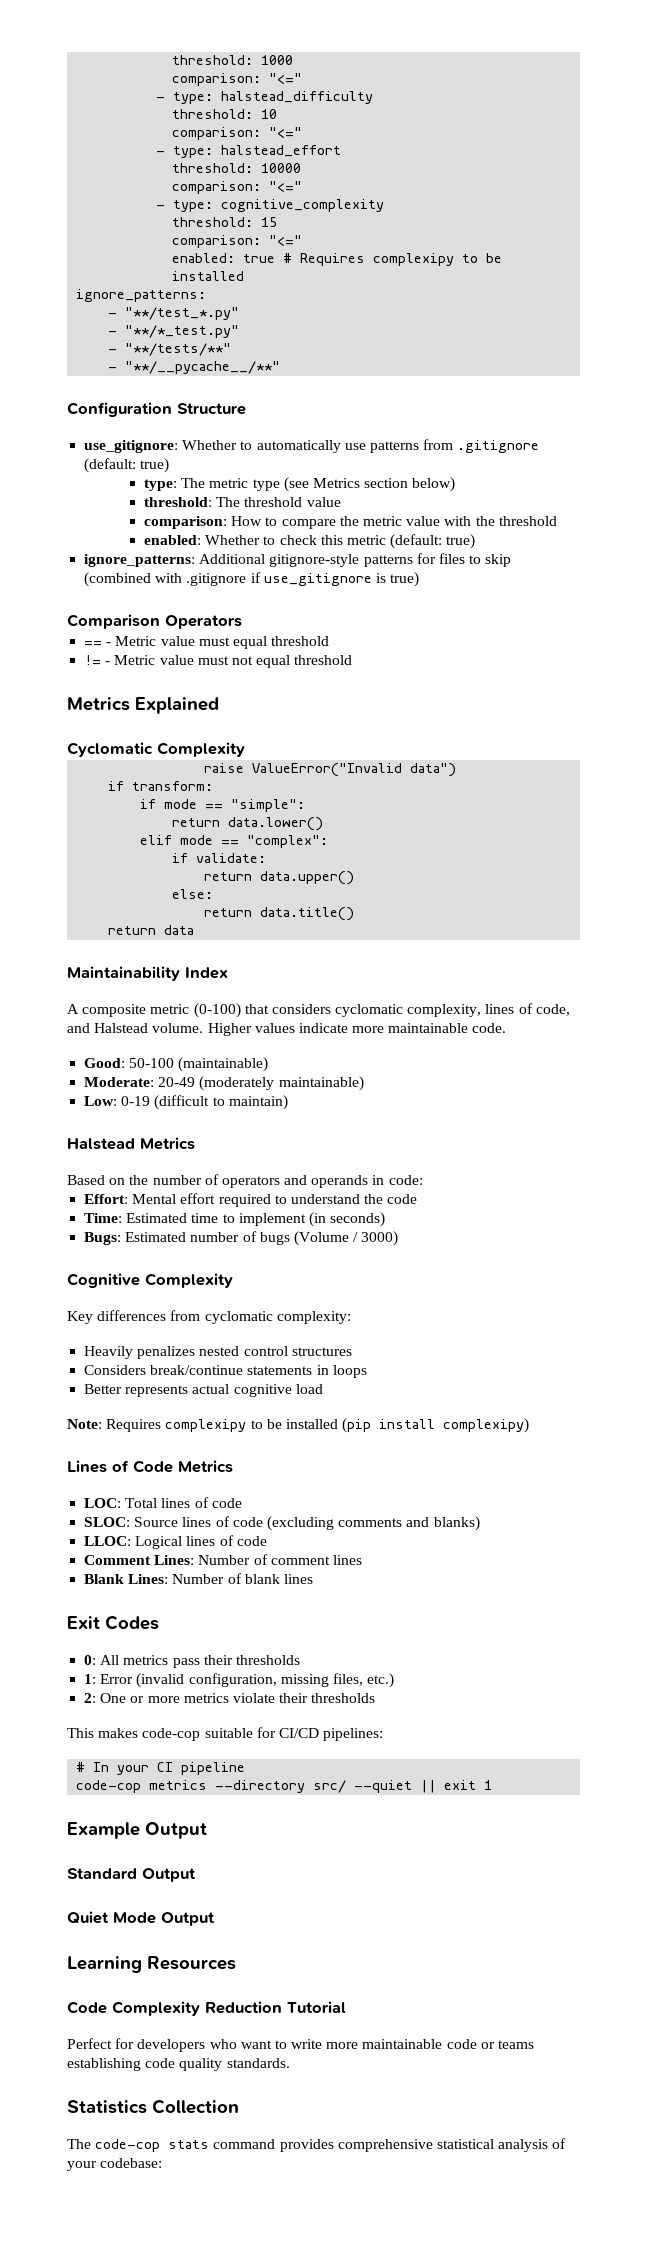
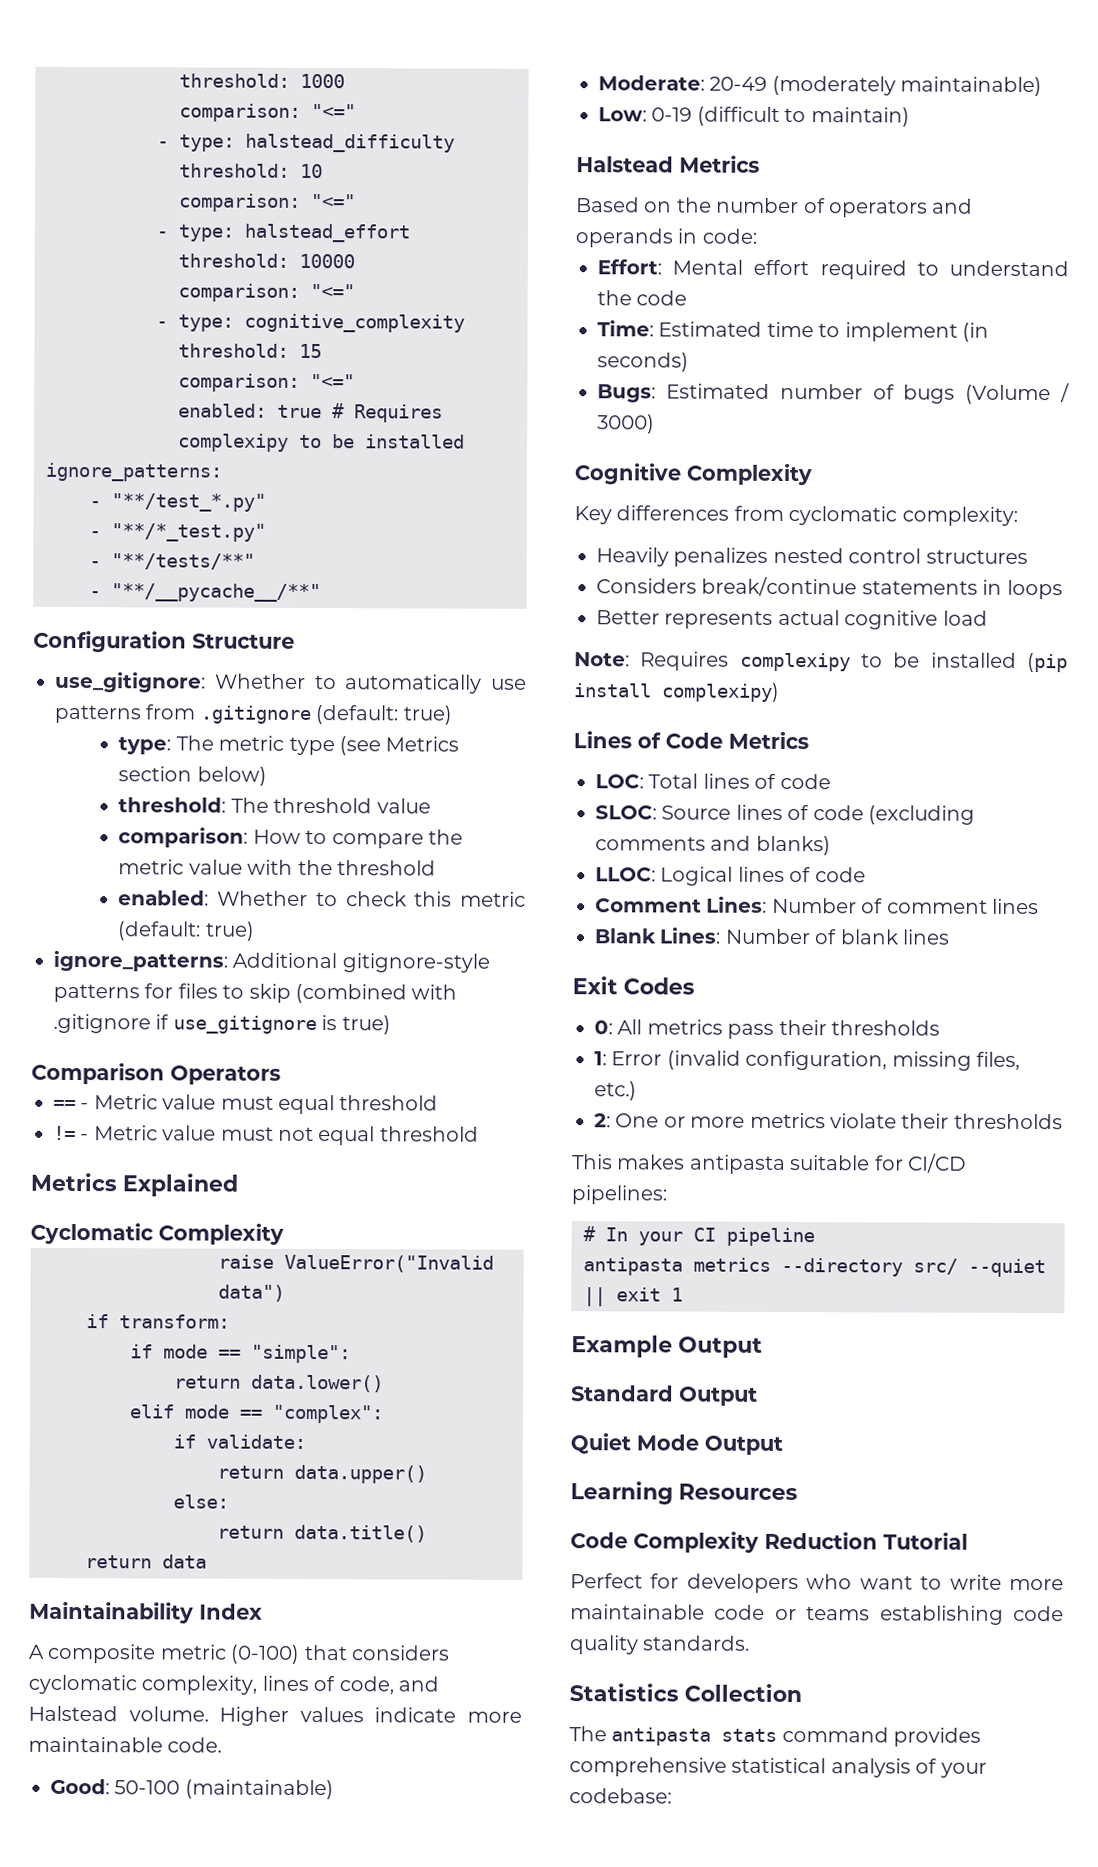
- This makes code-cop suitable for CI/CD pipelines:
+ This makes antipasta suitable for CI/CD pipelines:
- code-cop metrics --directory src/ --quiet || exit 1
+ antipasta metrics --directory src/ --quiet || exit 1
- The code-cop stats command provides comprehensive statistical analysis of your codebase:
+ The antipasta stats command provides comprehensive statistical analysis of your codebase:

